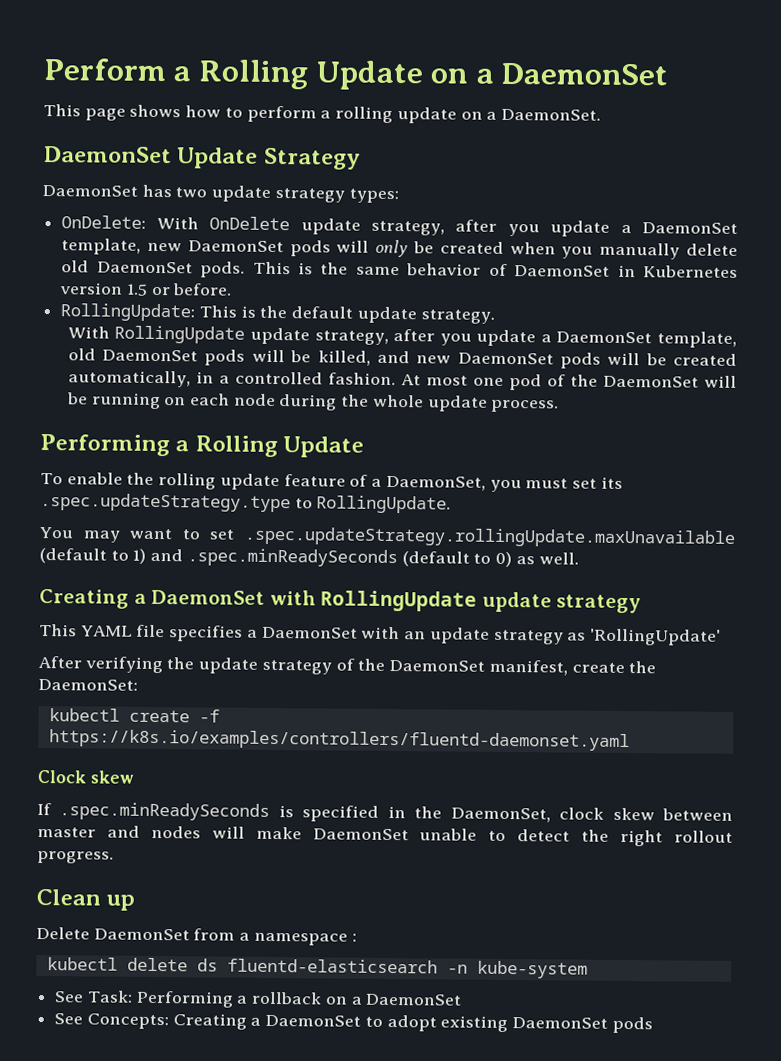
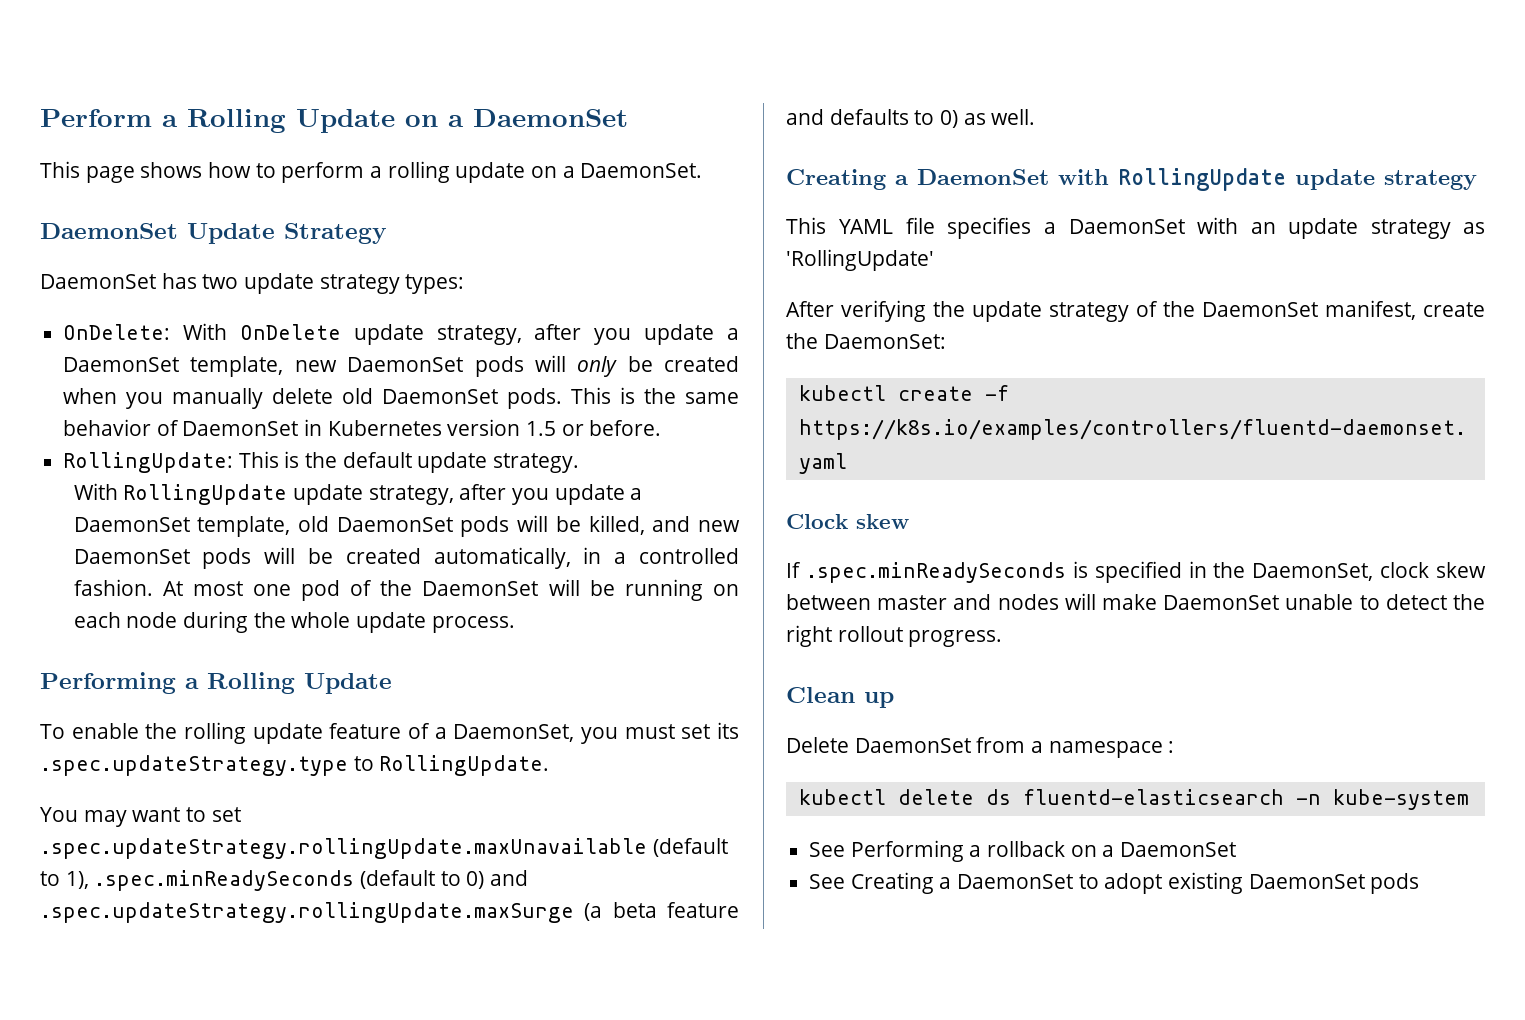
- You may want to set .spec.updateStrategy.rollingUpdate.maxUnavailable (default to 1) and .spec.minReadySeconds (default to 0) as well.
+ You may want to set .spec.updateStrategy.rollingUpdate.maxUnavailable (default to 1), .spec.minReadySeconds (default to 0) and .spec.updateStrategy.rollingUpdate.maxSurge (a beta feature and defaults to 0) as well.
- See Task: Performing a rollback on a DaemonSet
+ See Performing a rollback on a DaemonSet
- See Concepts: Creating a DaemonSet to adopt existing DaemonSet pods
+ See Creating a DaemonSet to adopt existing DaemonSet pods

